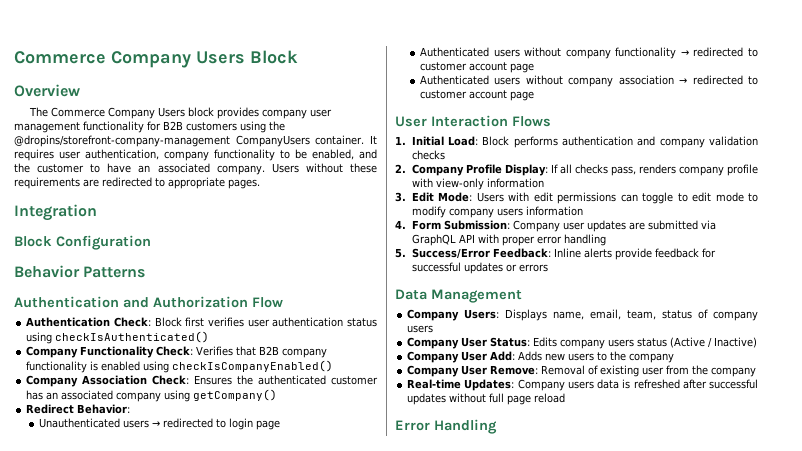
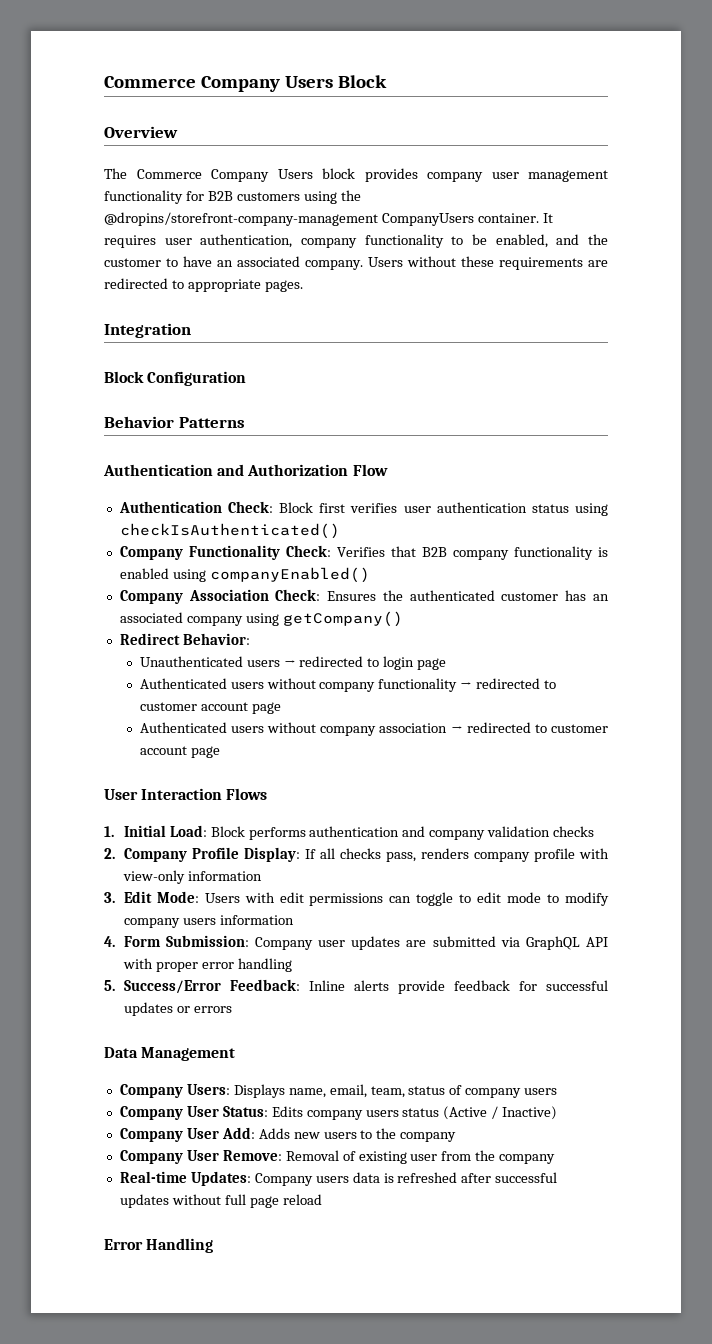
- Company Functionality Check: Verifies that B2B company functionality is enabled using checkIsCompanyEnabled()
+ Company Functionality Check: Verifies that B2B company functionality is enabled using companyEnabled()

